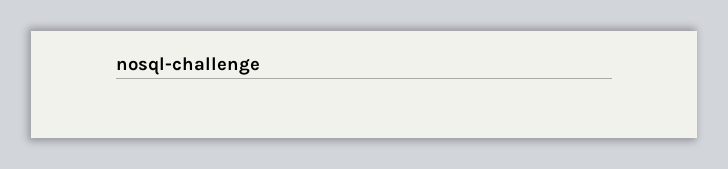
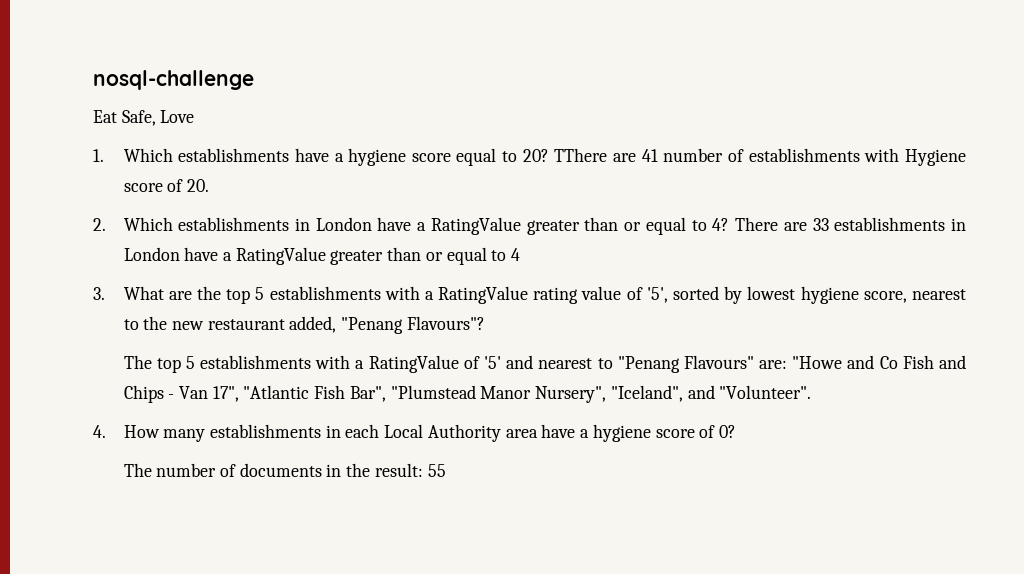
+ Eat Safe, Love
+ 1. Which establishments have a hygiene score equal to 20? TThere are 41 number of establishments with Hygiene score of 20.
+ 2. Which establishments in London have a RatingValue greater than or equal to 4? There are 33 establishments in London have a RatingValue greater than or equal to 4
+ 3. What are the top 5 establishments with a RatingValue rating value of '5', sorted by lowest hygiene score, nearest to the new restaurant added, "Penang Flavours"?
+ The top 5 establishments with a RatingValue of '5' and nearest to "Penang Flavours" are: "Howe and Co Fish and Chips - Van 17", "Atlantic Fish Bar", "Plumstead Manor Nursery", "Iceland", and "Volunteer".
+ 4. How many establishments in each Local Authority area have a hygiene score of 0?
+ The number of documents in the result: 55

